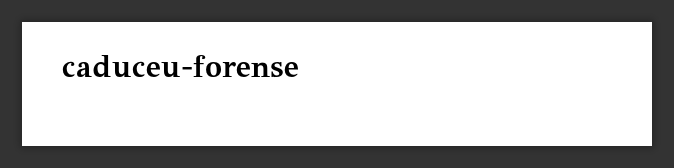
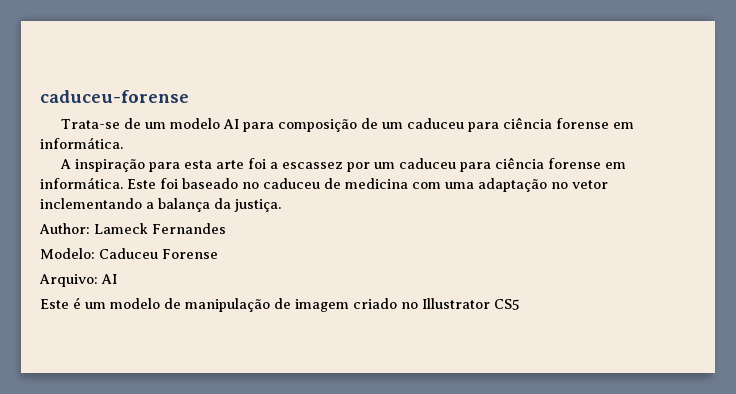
+ Trata-se de um modelo AI para composição de um caduceu para ciência forense em informática.
+ A inspiração para esta arte foi a escassez por um caduceu para ciência forense em informática. Este foi baseado no caduceu de medicina com uma adaptação no vetor inclementando a balança da justiça.
+ Author: Lameck Fernandes
+ Modelo: Caduceu Forense
+ Arquivo: AI
+ Este é um modelo de manipulação de imagem criado no Illustrator CS5

